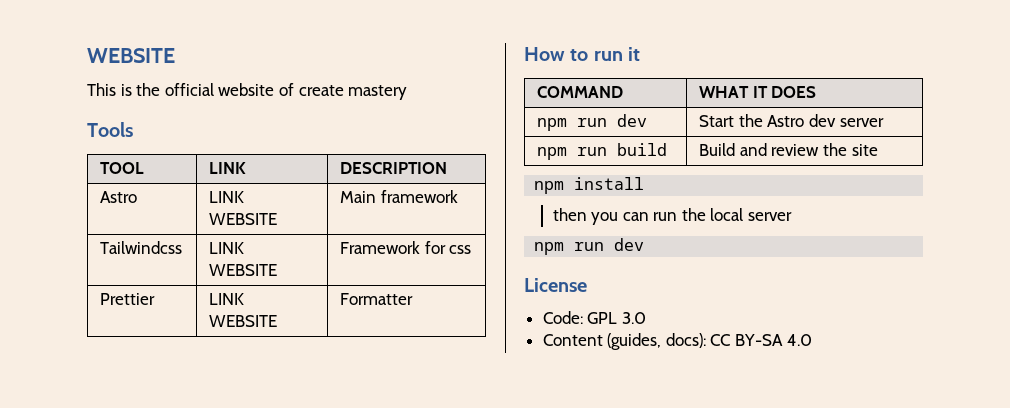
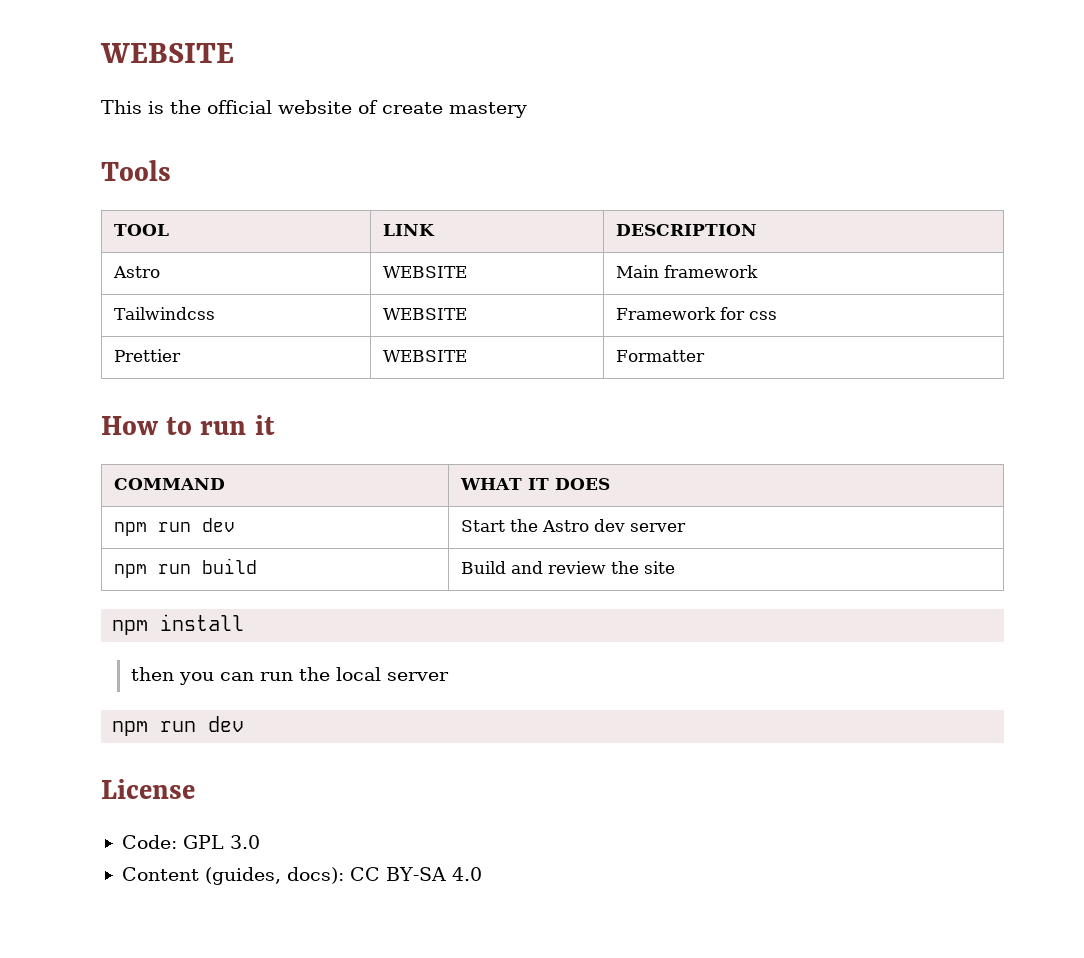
- Astro | LINK WEBSITE | Main framework
+ Astro | WEBSITE | Main framework
- Tailwindcss | LINK WEBSITE | Framework for css
+ Tailwindcss | WEBSITE | Framework for css
- Prettier | LINK WEBSITE | Formatter
+ Prettier | WEBSITE | Formatter

